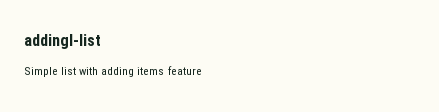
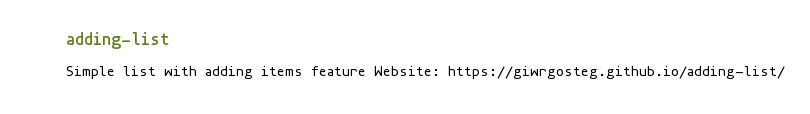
- addingl-list
+ adding-list
- Simple list with adding items feature
+ Simple list with adding items feature Website: https://giwrgosteg.github.io/adding-list/

